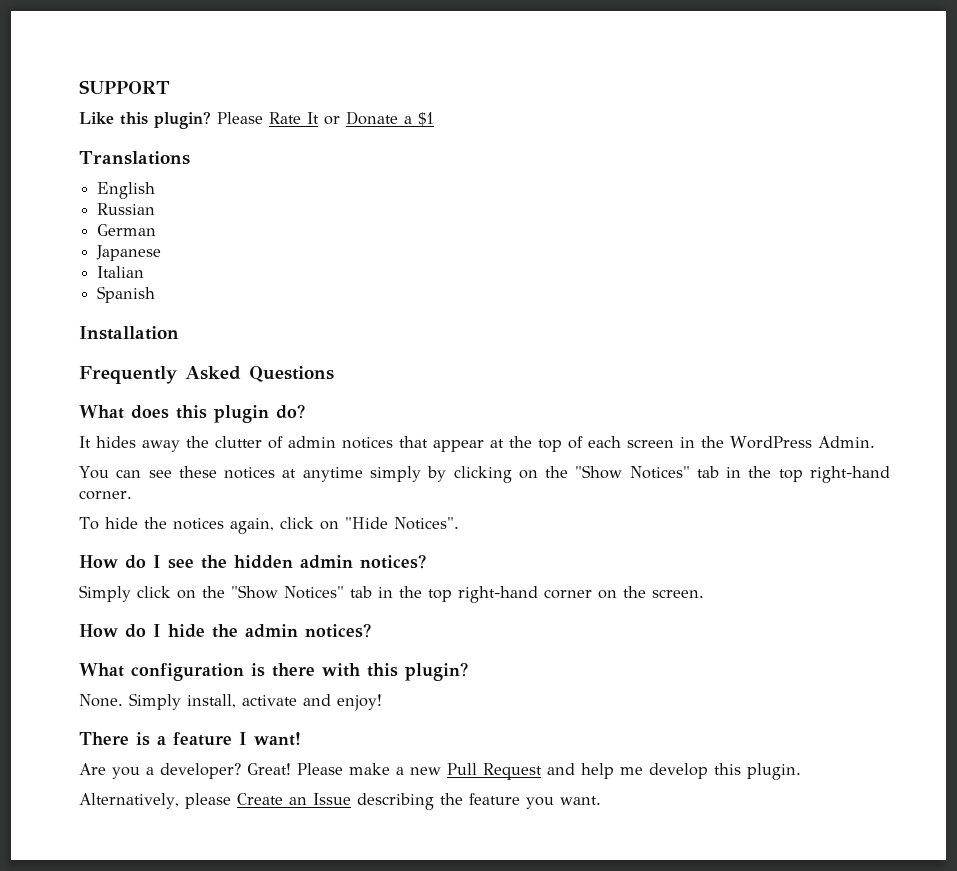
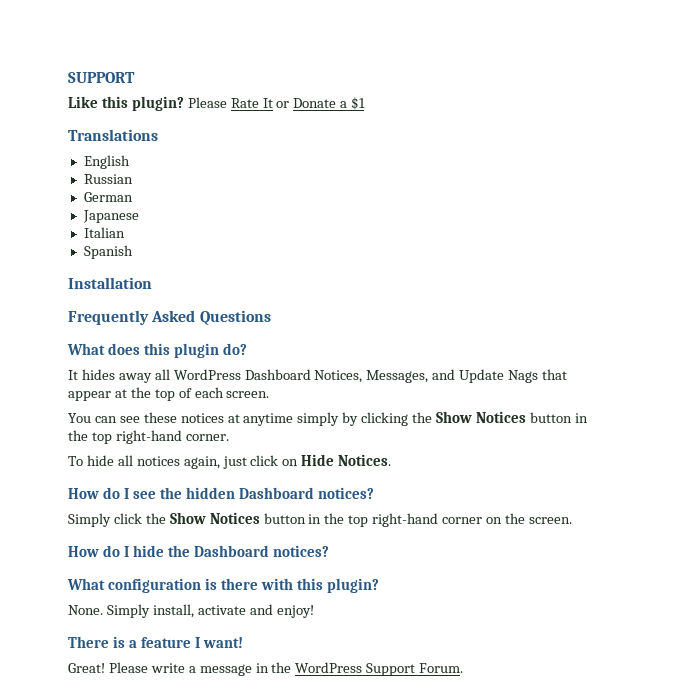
- It hides away the clutter of admin notices that appear at the top of each screen in the WordPress Admin.
+ It hides away all WordPress Dashboard Notices, Messages, and Update Nags that appear at the top of each screen.
- You can see these notices at anytime simply by clicking on the "Show Notices" tab in the top right-hand corner.
+ You can see these notices at anytime simply by clicking the Show Notices button in the top right-hand corner.
- To hide the notices again, click on "Hide Notices".
+ To hide all notices again, just click on Hide Notices.
- How do I see the hidden admin notices?
+ How do I see the hidden Dashboard notices?
- Simply click on the "Show Notices" tab in the top right-hand corner on the screen.
+ Simply click the Show Notices button in the top right-hand corner on the screen.
- How do I hide the admin notices?
+ How do I hide the Dashboard notices?
- Are you a developer? Great! Please make a new Pull Request and help me develop this plugin.
- Alternatively, please Create an Issue describing the feature you want.
+ Great! Please write a message in the WordPress Support Forum.

